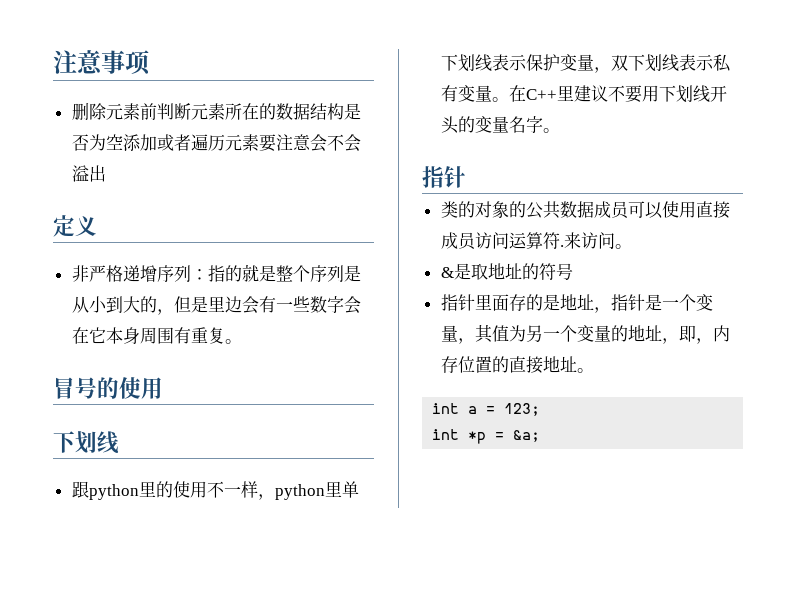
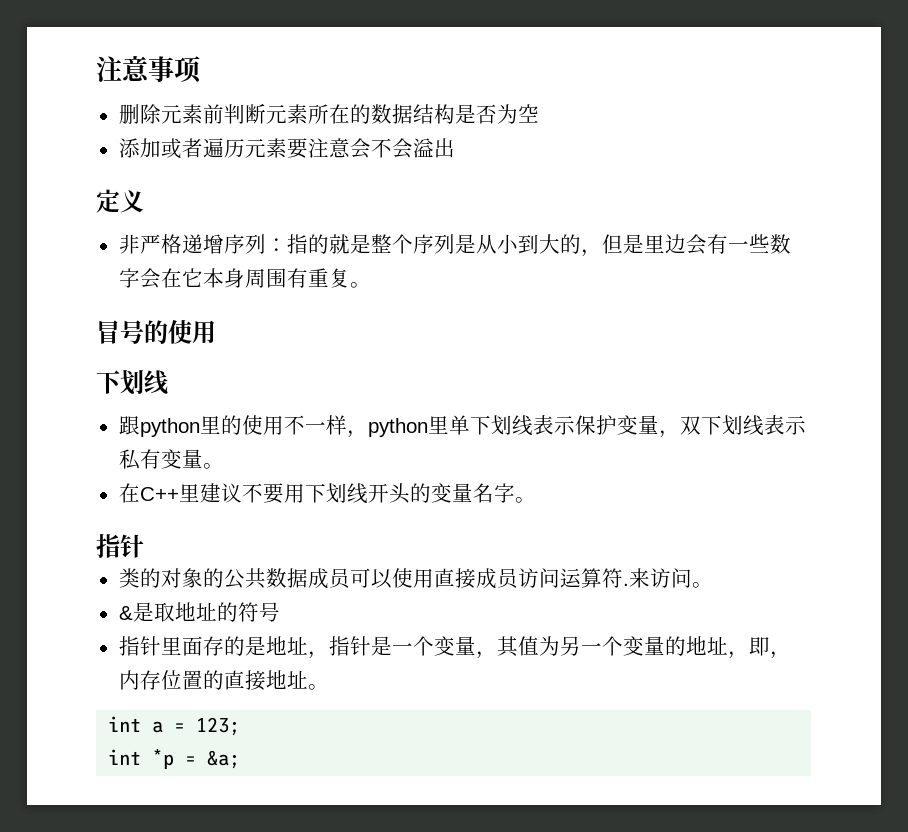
- 删除元素前判断元素所在的数据结构是否为空添加或者遍历元素要注意会不会溢出
+ 删除元素前判断元素所在的数据结构是否为空
+ 添加或者遍历元素要注意会不会溢出
- 跟python里的使用不一样，python里单下划线表示保护变量，双下划线表示私有变量。在C++里建议不要用下划线开头的变量名字。
+ 跟python里的使用不一样，python里单下划线表示保护变量，双下划线表示私有变量。
+ 在C++里建议不要用下划线开头的变量名字。

